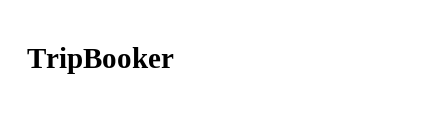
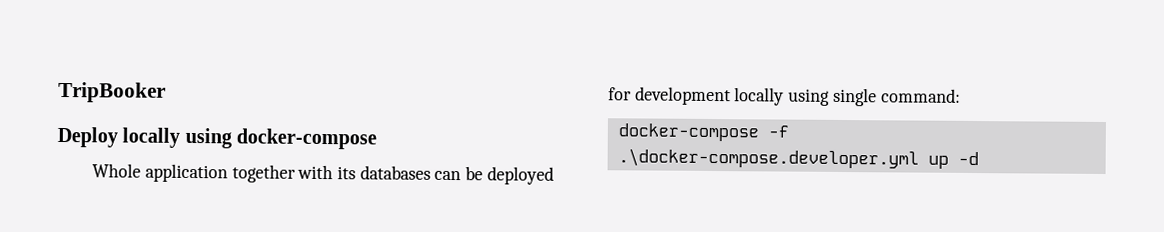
+ Deploy locally using docker-compose
+ Whole application together with its databases can be deployed for development locally using single command:
+ docker-compose -f .\docker-compose.developer.yml up -d

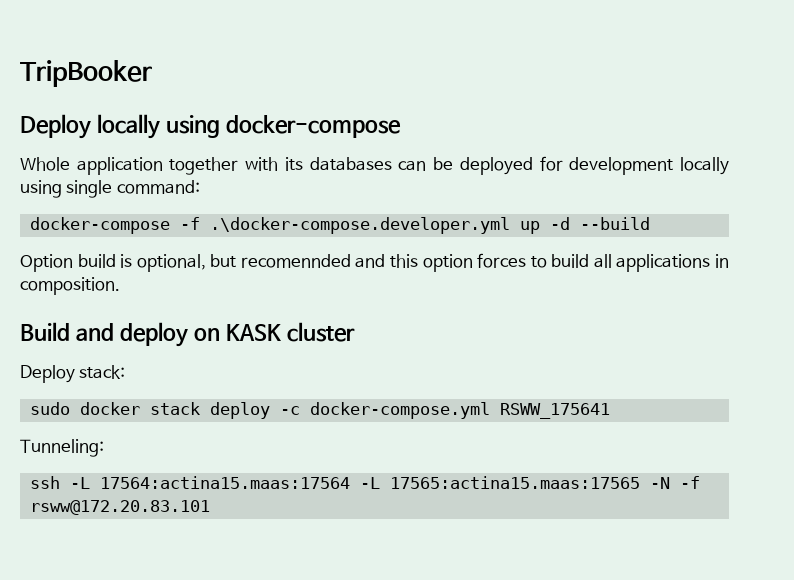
- docker-compose -f .\docker-compose.developer.yml up -d
+ docker-compose -f .\docker-compose.developer.yml up -d --build
+ Option build is optional, but recomennded and this option forces to build all applications in composition.
+ Build and deploy on KASK cluster
+ Deploy stack:
+ sudo docker stack deploy -c docker-compose.yml RSWW_175641
+ Tunneling:
+ ssh -L 17564:actina15.maas:17564 -L 17565:actina15.maas:17565 -N -f rsww@172.20.83.101

